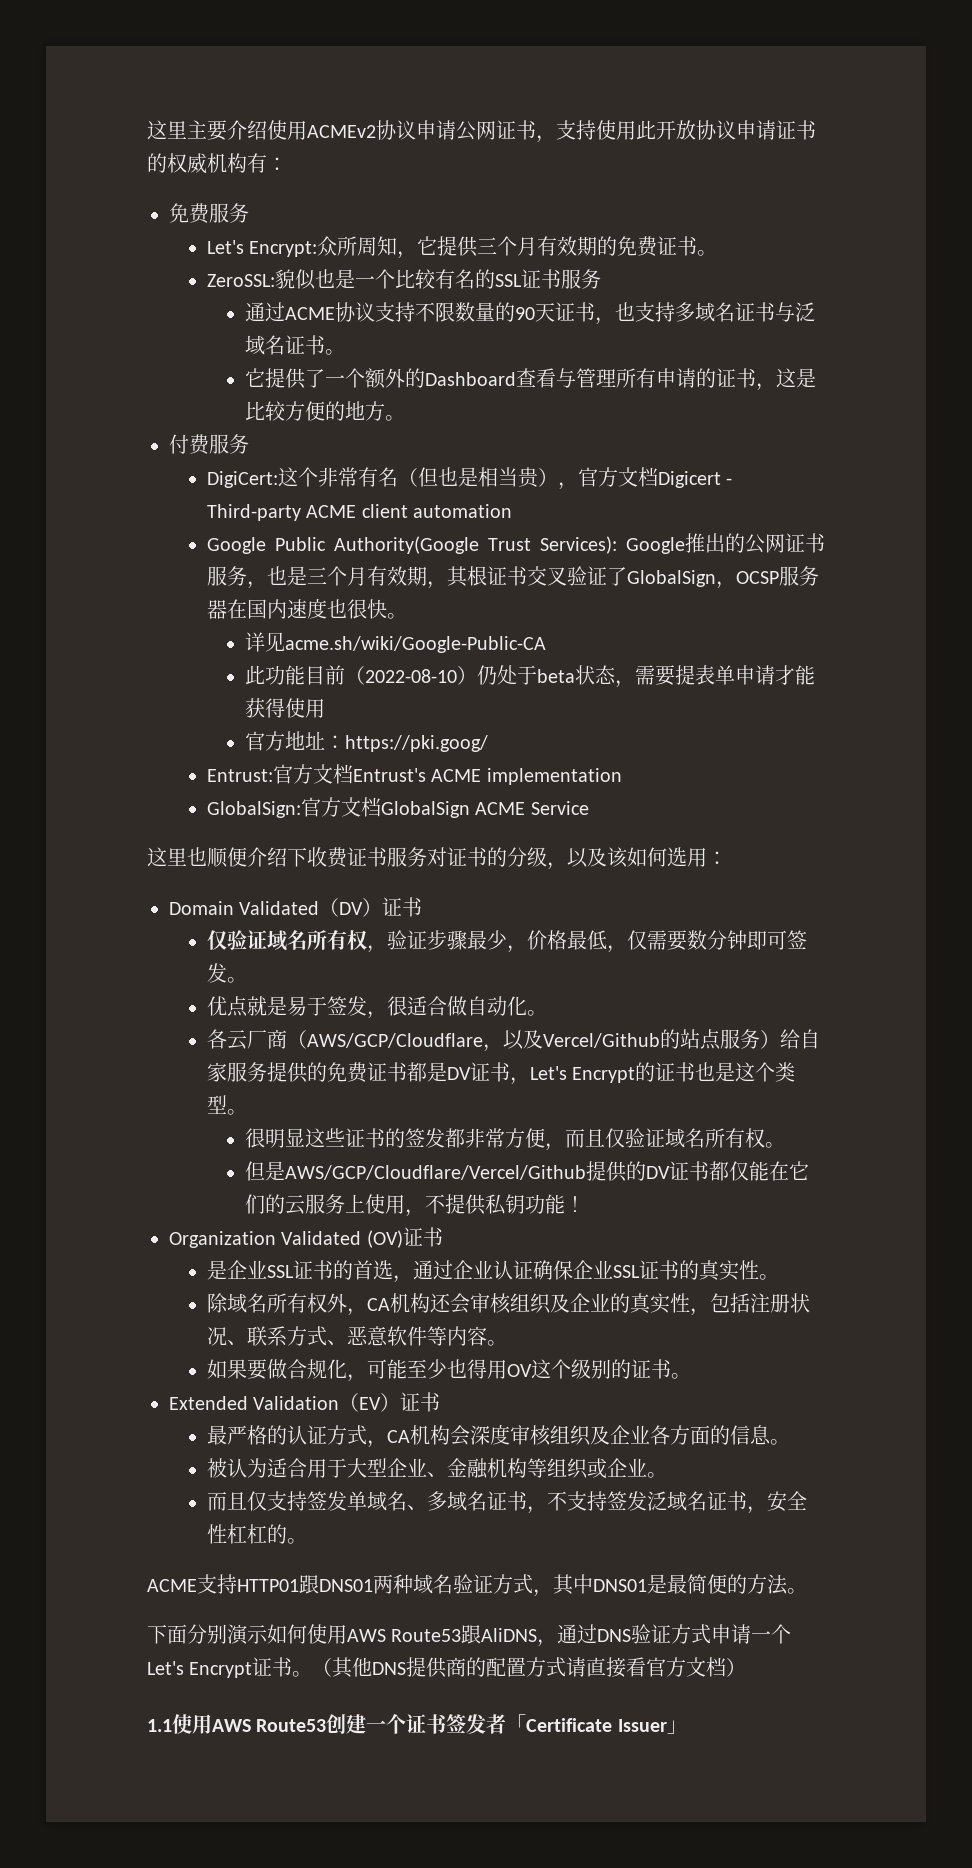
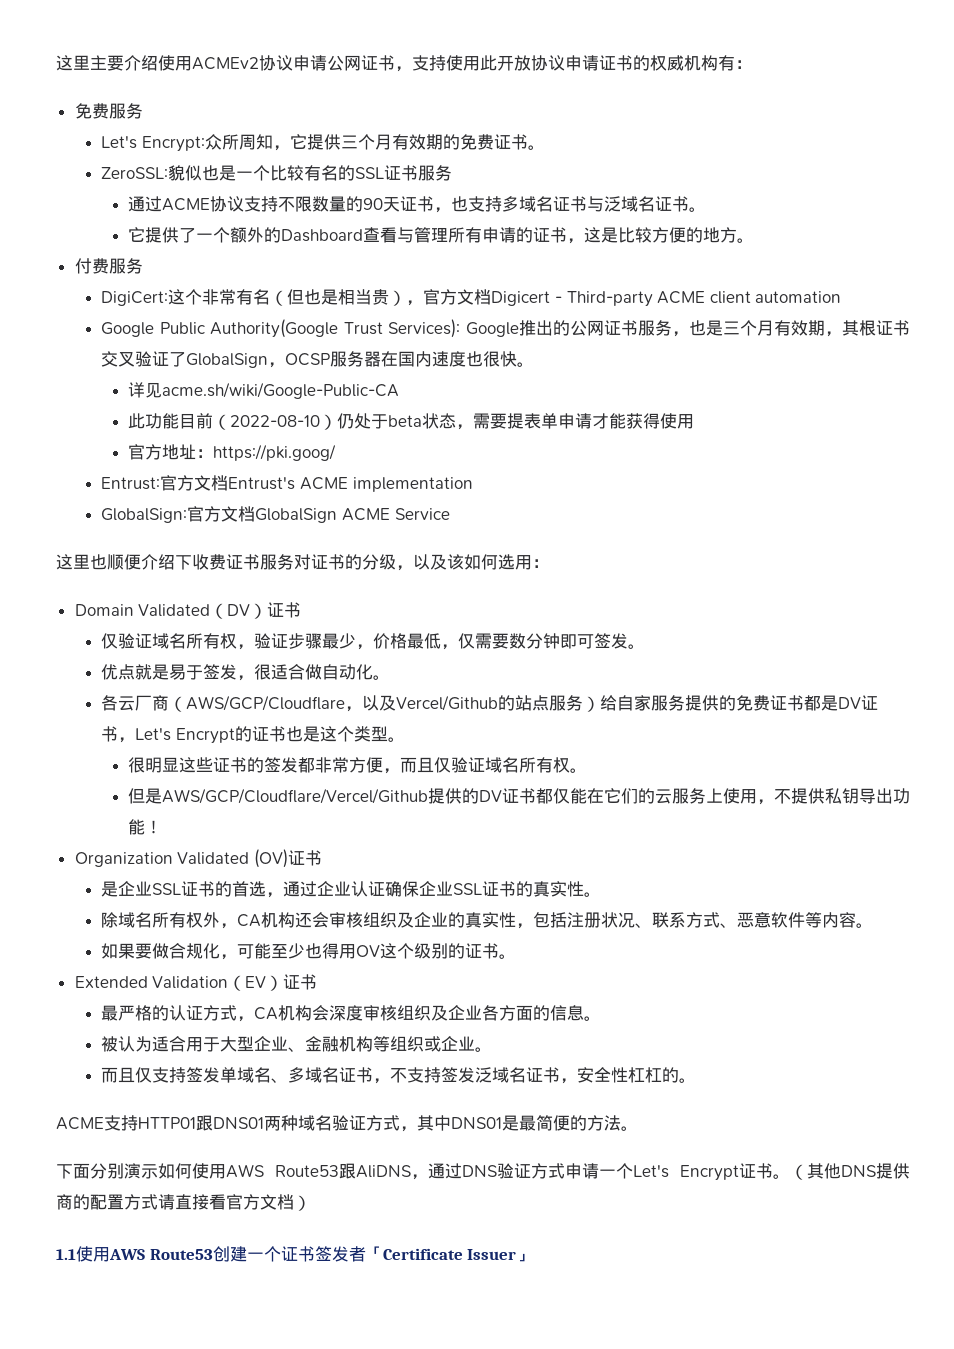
- 但是AWS/GCP/Cloudflare/Vercel/Github提供的DV证书都仅能在它们的云服务上使用，不提供私钥功能！
+ 但是AWS/GCP/Cloudflare/Vercel/Github提供的DV证书都仅能在它们的云服务上使用，不提供私钥导出功能！

